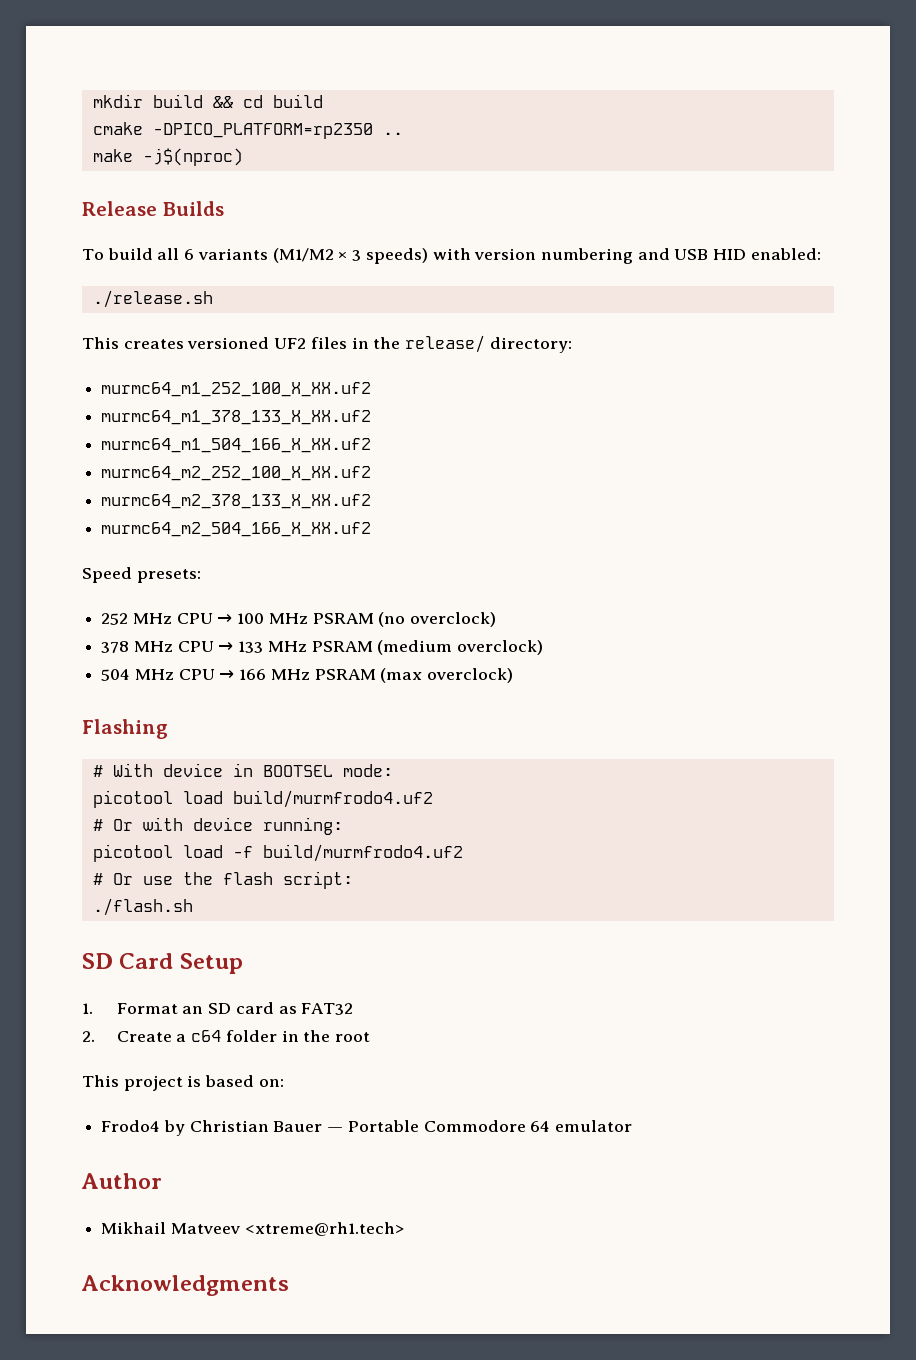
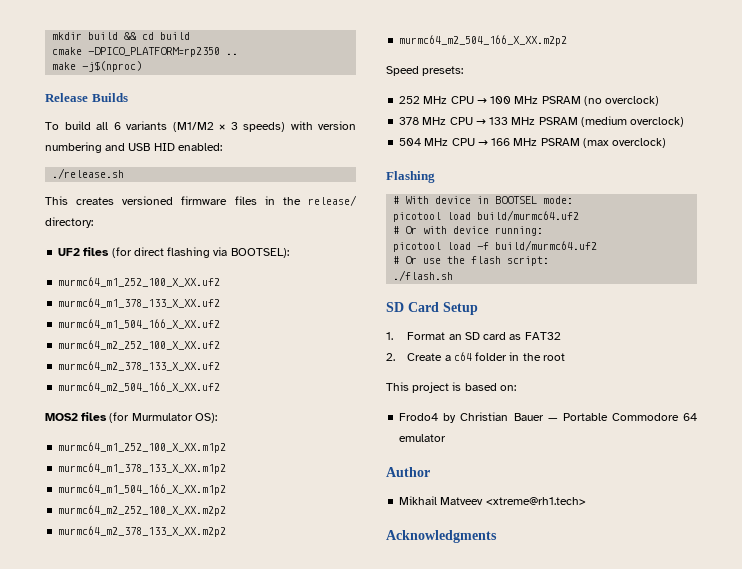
- This creates versioned UF2 files in the release/ directory:
+ This creates versioned firmware files in the release/ directory:
+ UF2 files (for direct flashing via BOOTSEL):
+ MOS2 files (for Murmulator OS):
+ murmc64_m1_252_100_X_XX.m1p2
+ murmc64_m1_378_133_X_XX.m1p2
+ murmc64_m1_504_166_X_XX.m1p2
+ murmc64_m2_252_100_X_XX.m2p2
+ murmc64_m2_378_133_X_XX.m2p2
+ murmc64_m2_504_166_X_XX.m2p2
- picotool load build/murmfrodo4.uf2
+ picotool load build/murmc64.uf2
- picotool load -f build/murmfrodo4.uf2
+ picotool load -f build/murmc64.uf2

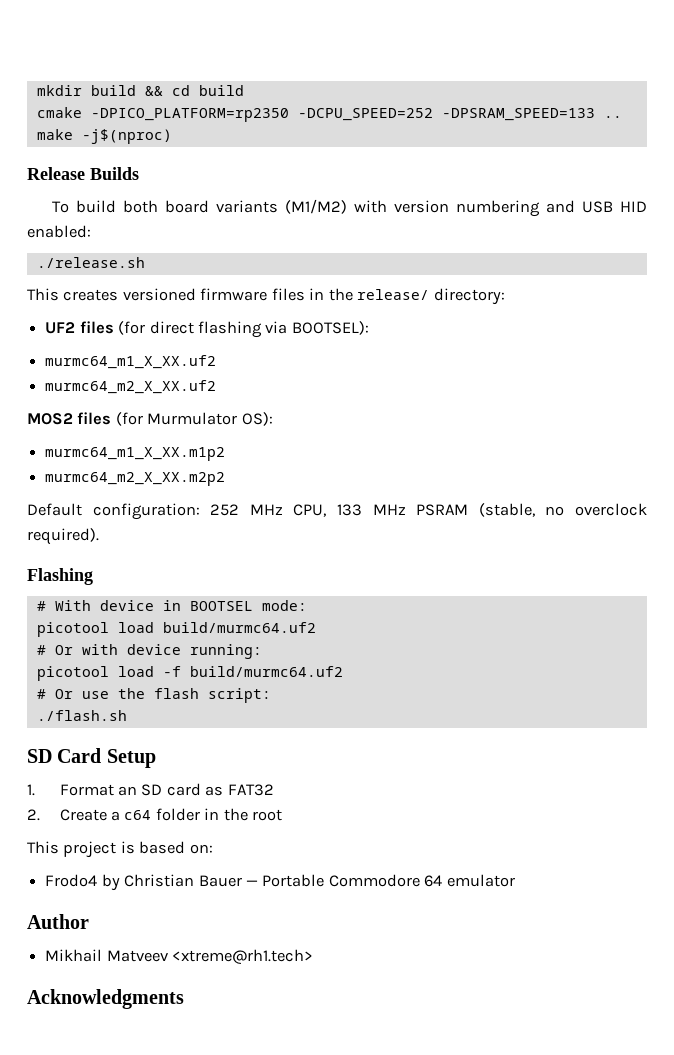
- cmake -DPICO_PLATFORM=rp2350 ..
+ cmake -DPICO_PLATFORM=rp2350 -DCPU_SPEED=252 -DPSRAM_SPEED=133 ..
- To build all 6 variants (M1/M2 × 3 speeds) with version numbering and USB HID enabled:
+ To build both board variants (M1/M2) with version numbering and USB HID enabled:
- murmc64_m1_252_100_X_XX.uf2
- murmc64_m1_378_133_X_XX.uf2
- murmc64_m1_504_166_X_XX.uf2
- murmc64_m2_252_100_X_XX.uf2
- murmc64_m2_378_133_X_XX.uf2
- murmc64_m2_504_166_X_XX.uf2
+ murmc64_m1_X_XX.uf2
+ murmc64_m2_X_XX.uf2
- murmc64_m1_252_100_X_XX.m1p2
- murmc64_m1_378_133_X_XX.m1p2
- murmc64_m1_504_166_X_XX.m1p2
- murmc64_m2_252_100_X_XX.m2p2
- murmc64_m2_378_133_X_XX.m2p2
- murmc64_m2_504_166_X_XX.m2p2
- Speed presets:
- 252 MHz CPU → 100 MHz PSRAM (no overclock)
- 378 MHz CPU → 133 MHz PSRAM (medium overclock)
- 504 MHz CPU → 166 MHz PSRAM (max overclock)
+ murmc64_m1_X_XX.m1p2
+ murmc64_m2_X_XX.m2p2
+ Default configuration: 252 MHz CPU, 133 MHz PSRAM (stable, no overclock required).

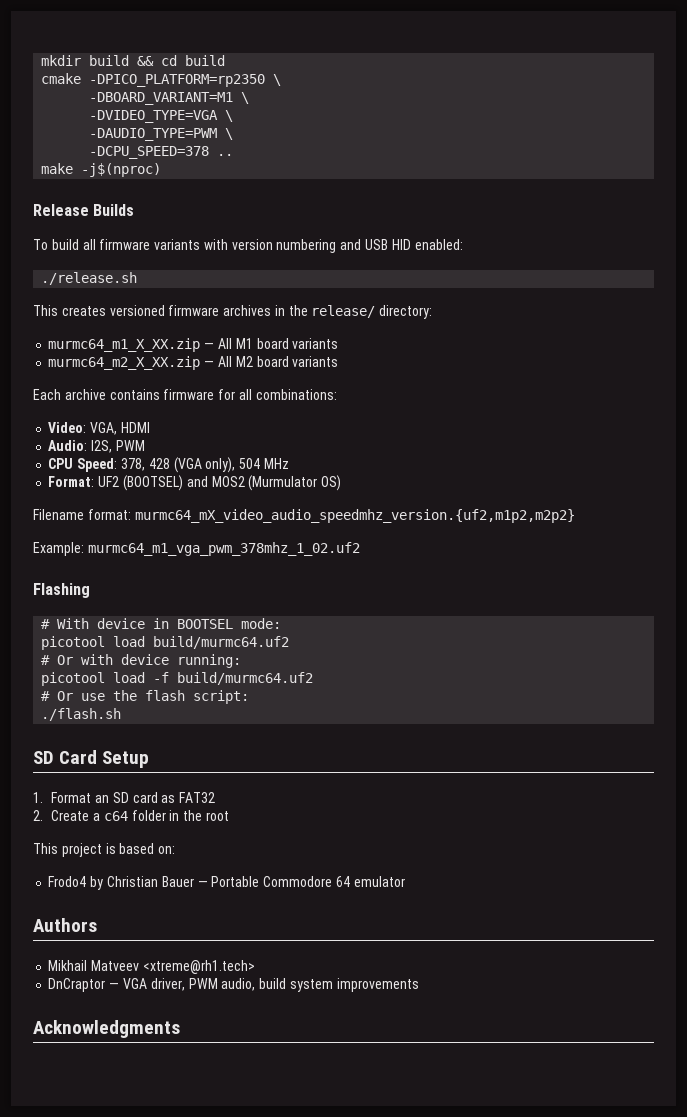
- cmake -DPICO_PLATFORM=rp2350 -DCPU_SPEED=252 -DPSRAM_SPEED=133 ..
+ cmake -DPICO_PLATFORM=rp2350 \
+ -DBOARD_VARIANT=M1 \
+ -DVIDEO_TYPE=VGA \
+ -DAUDIO_TYPE=PWM \
+ -DCPU_SPEED=378 ..
- To build both board variants (M1/M2) with version numbering and USB HID enabled:
+ To build all firmware variants with version numbering and USB HID enabled:
- This creates versioned firmware files in the release/ directory:
+ This creates versioned firmware archives in the release/ directory:
- UF2 files (for direct flashing via BOOTSEL):
- murmc64_m1_X_XX.uf2
- murmc64_m2_X_XX.uf2
- MOS2 files (for Murmulator OS):
- murmc64_m1_X_XX.m1p2
- murmc64_m2_X_XX.m2p2
- Default configuration: 252 MHz CPU, 133 MHz PSRAM (stable, no overclock required).
+ murmc64_m1_X_XX.zip — All M1 board variants
+ murmc64_m2_X_XX.zip — All M2 board variants
+ Each archive contains firmware for all combinations:
+ Video: VGA, HDMI
+ Audio: I2S, PWM
+ CPU Speed: 378, 428 (VGA only), 504 MHz
+ Format: UF2 (BOOTSEL) and MOS2 (Murmulator OS)
+ Filename format: murmc64_mX_video_audio_speedmhz_version.{uf2,m1p2,m2p2}
+ Example: murmc64_m1_vga_pwm_378mhz_1_02.uf2
- Author
+ Authors
+ DnCraptor — VGA driver, PWM audio, build system improvements

